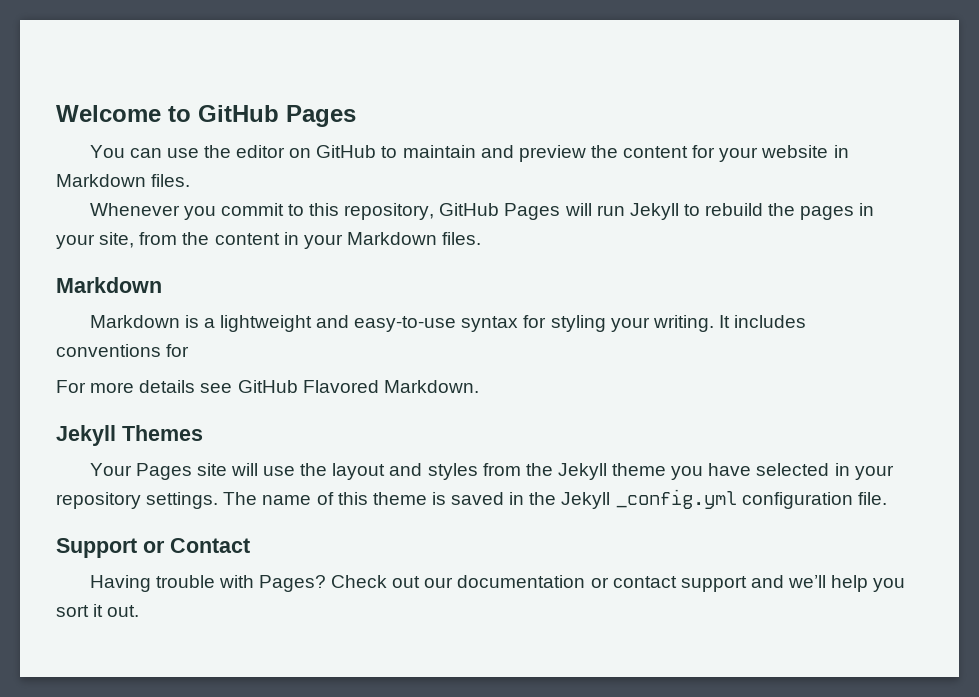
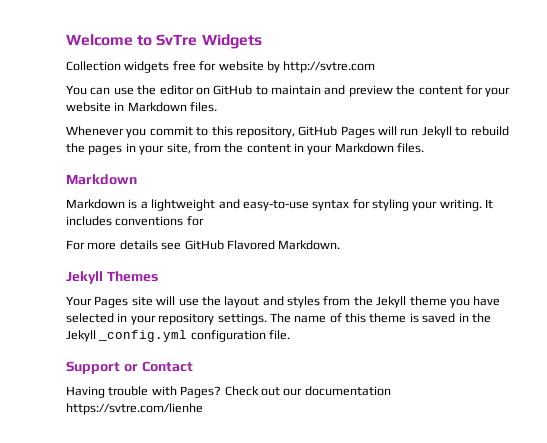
- Welcome to GitHub Pages
+ Welcome to SvTre Widgets
+ Collection widgets free for website by http://svtre.com
- Check out our documentation or contact support and we’ll help you sort it out.
+ Check out our documentation https://svtre.com/lienhe

